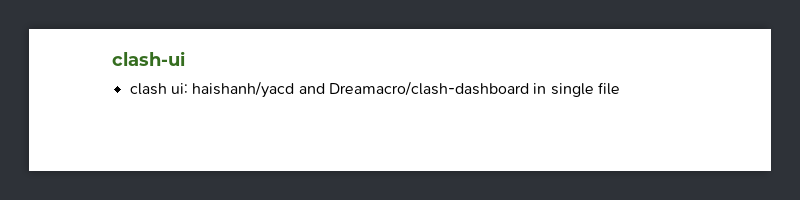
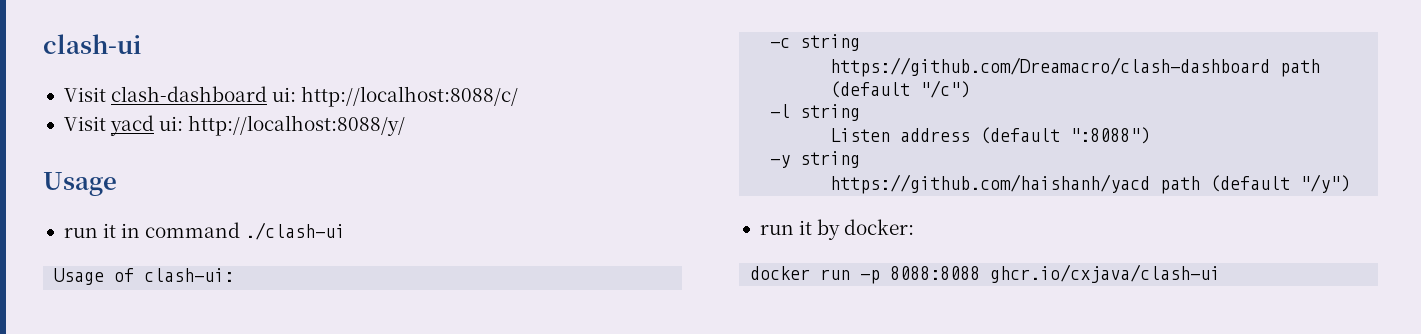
- clash ui: haishanh/yacd and Dreamacro/clash-dashboard in single file
+ Visit clash-dashboard ui: http://localhost:8088/c/
+ Visit yacd ui: http://localhost:8088/y/
+ Usage
+ run it in command ./clash-ui
+ Usage of clash-ui:
+ -c string
+ https://github.com/Dreamacro/clash-dashboard path (default "/c")
+ -l string
+ Listen address (default ":8088")
+ -y string
+ https://github.com/haishanh/yacd path (default "/y")
+ run it by docker:
+ docker run -p 8088:8088 ghcr.io/cxjava/clash-ui

